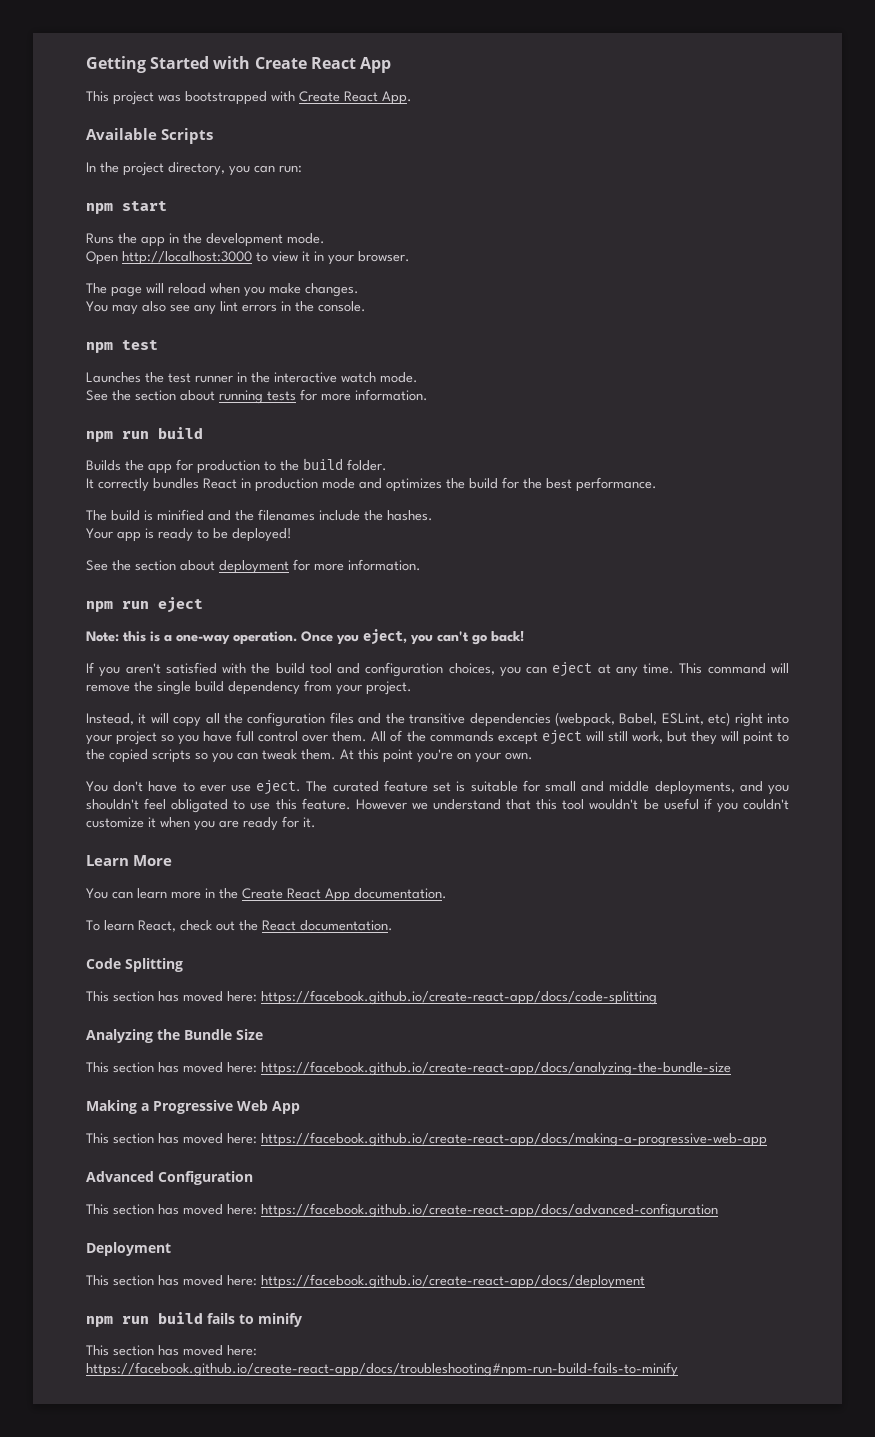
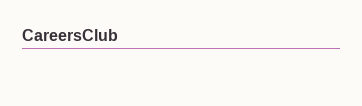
- Getting Started with Create React App
- This project was bootstrapped with Create React App.
- Available Scripts
- In the project directory, you can run:
- npm start
- Runs the app in the development mode.
- Open http://localhost:3000 to view it in your browser.
- The page will reload when you make changes.
- You may also see any lint errors in the console.
- npm test
- Launches the test runner in the interactive watch mode.
- See the section about running tests for more information.
- npm run build
- Builds the app for production to the build folder.
- It correctly bundles React in production mode and optimizes the build for the best performance.
- The build is minified and the filenames include the hashes.
- Your app is ready to be deployed!
- See the section about deployment for more information.
- npm run eject
- Note: this is a one-way operation. Once you eject, you can't go back!
- If you aren't satisfied with the build tool and configuration choices, you can eject at any time. This command will remove the single build dependency from your project.
- Instead, it will copy all the configuration files and the transitive dependencies (webpack, Babel, ESLint, etc) right into your project so you have full control over them. All of the commands except eject will still work, but they will point to the copied scripts so you can tweak them. At this point you're on your own.
- You don't have to ever use eject. The curated feature set is suitable for small and middle deployments, and you shouldn't feel obligated to use this feature. However we understand that this tool wouldn't be useful if you couldn't customize it when you are ready for it.
- Learn More
- You can learn more in the Create React App documentation.
- To learn React, check out the React documentation.
- Code Splitting
- This section has moved here: https://facebook.github.io/create-react-app/docs/code-splitting
- Analyzing the Bundle Size
- This section has moved here: https://facebook.github.io/create-react-app/docs/analyzing-the-bundle-size
- Making a Progressive Web App
- This section has moved here: https://facebook.github.io/create-react-app/docs/making-a-progressive-web-app
- Advanced Configuration
- This section has moved here: https://facebook.github.io/create-react-app/docs/advanced-configuration
- Deployment
- This section has moved here: https://facebook.github.io/create-react-app/docs/deployment
- npm run build fails to minify
- This section has moved here: https://facebook.github.io/create-react-app/docs/troubleshooting#npm-run-build-fails-to-minify
+ CareersClub

